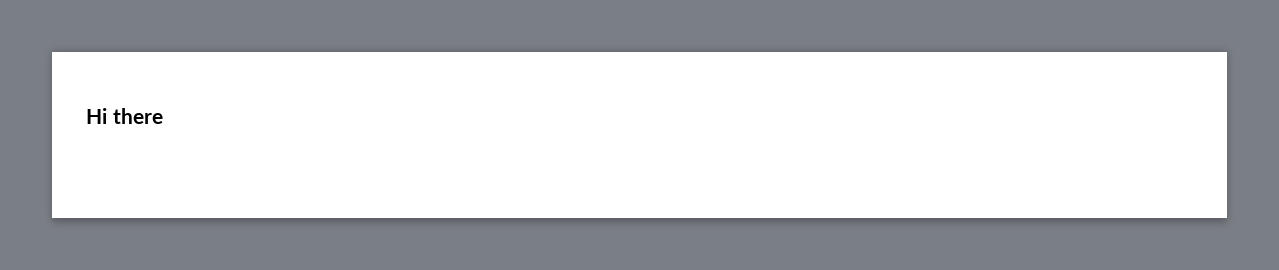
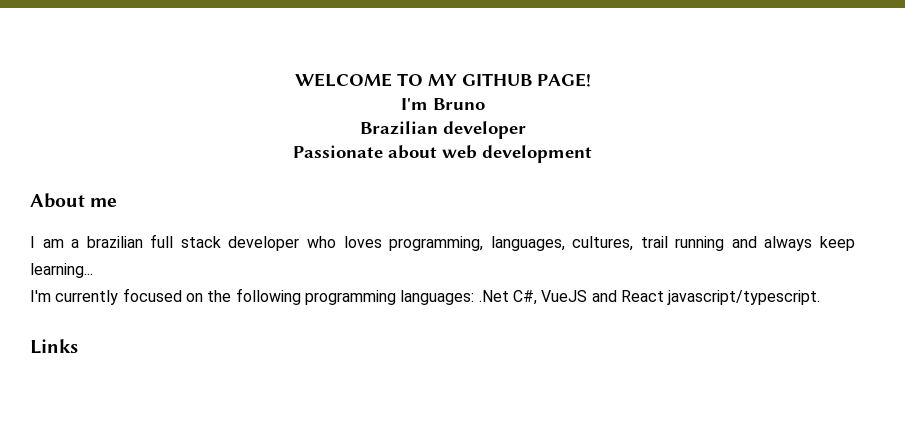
- Hi there
+ WELCOME TO MY GITHUB PAGE!
+ I'm Bruno
+ Brazilian developer
+ Passionate about web development
+ About me
+ I am a brazilian full stack developer who loves programming, languages, cultures, trail running and always keep learning...
+ I'm currently focused on the following programming languages: .Net C#, VueJS and React javascript/typescript.
+ Links

